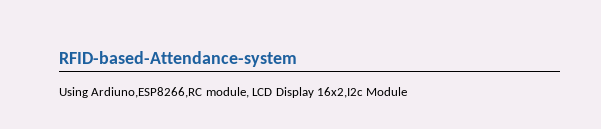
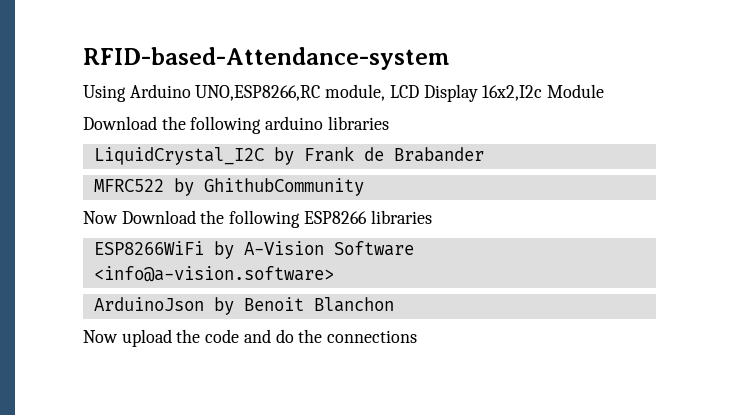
- Using Ardiuno,ESP8266,RC module, LCD Display 16x2,I2c Module
+ Using Arduino UNO,ESP8266,RC module, LCD Display 16x2,I2c Module
+ Download the following arduino libraries
+ LiquidCrystal_I2C by Frank de Brabander
+ MFRC522 by GhithubCommunity
+ Now Download the following ESP8266 libraries
+ ESP8266WiFi by A-Vision Software <info@a-vision.software>
+ ArduinoJson by Benoit Blanchon
+ Now upload the code and do the connections

